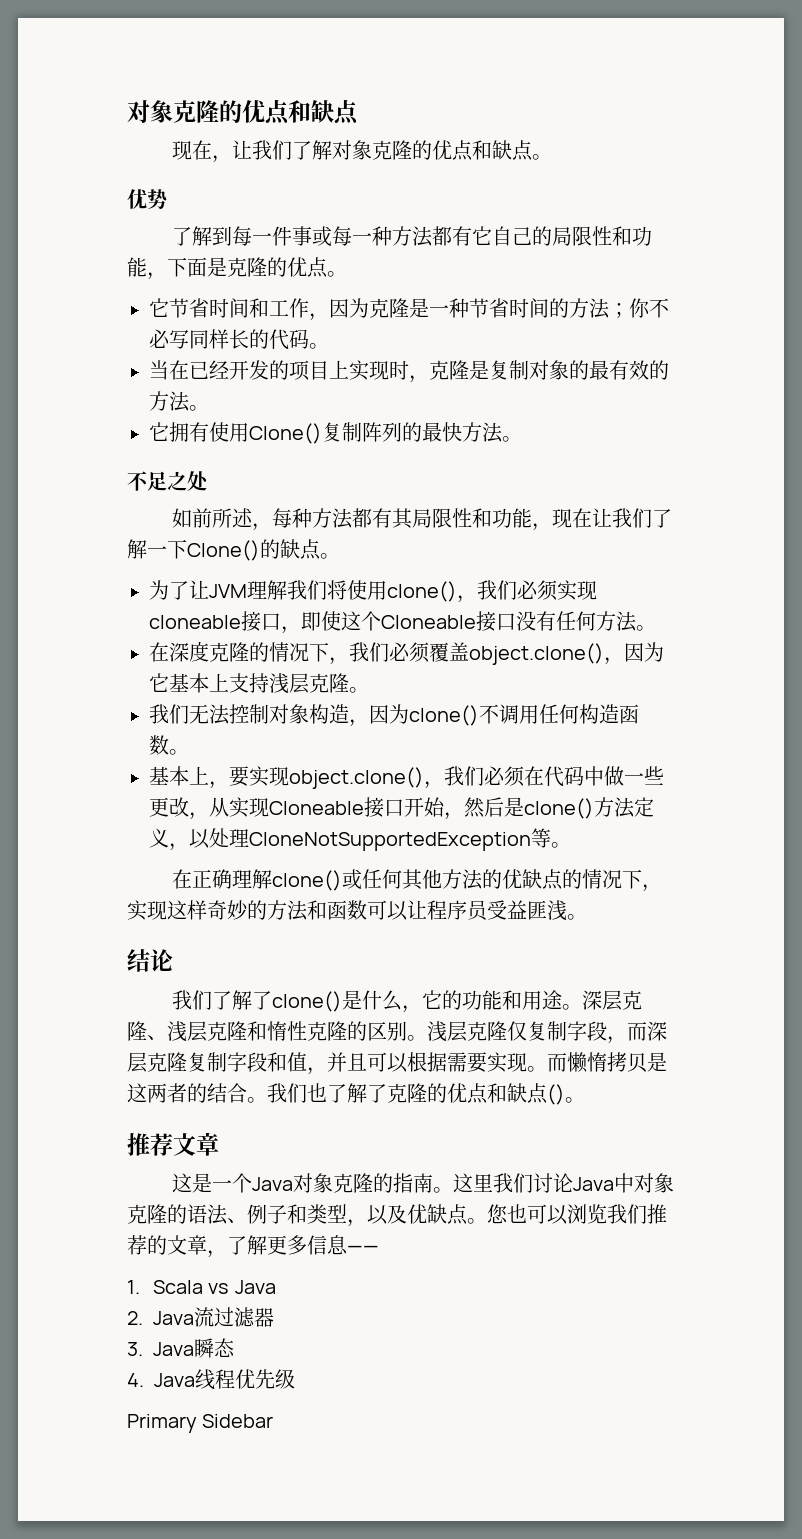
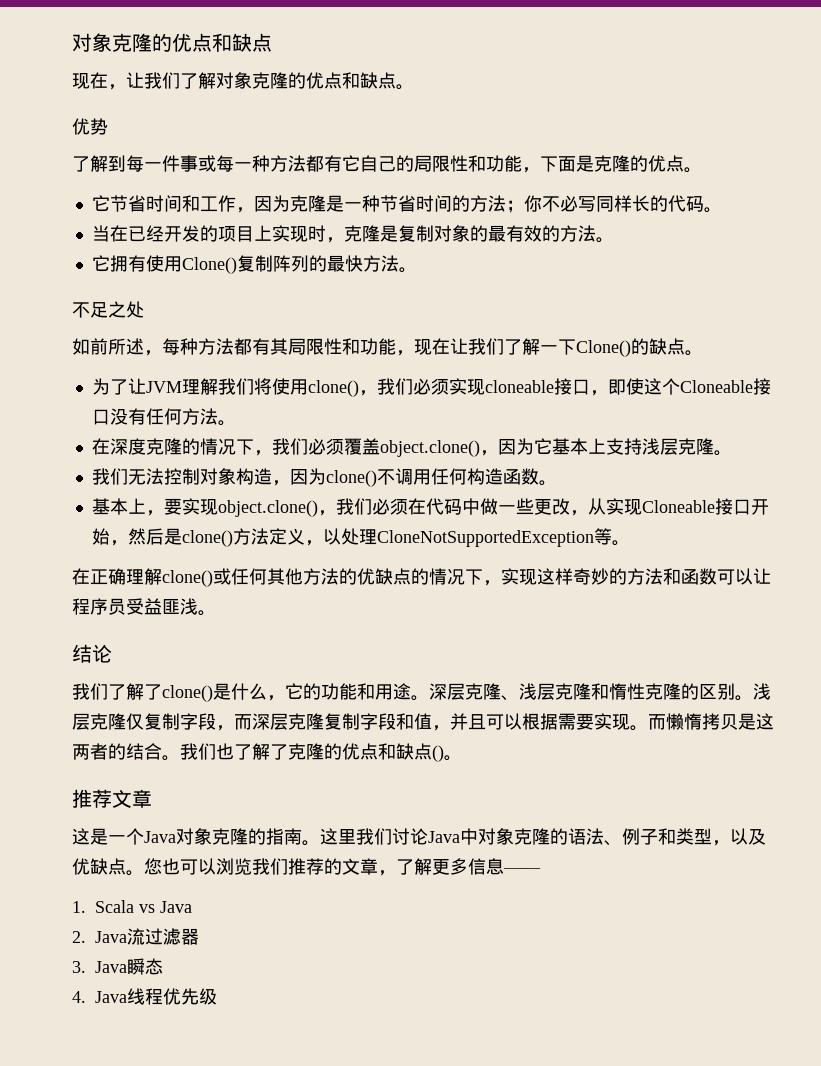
- Primary Sidebar

